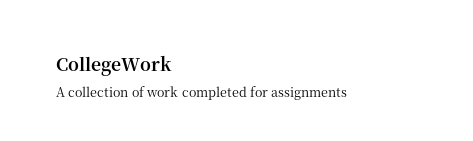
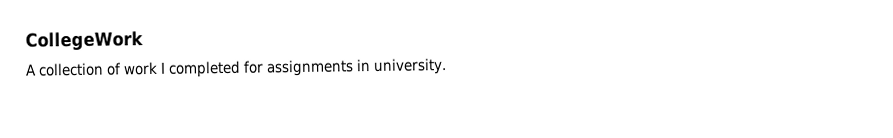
- A collection of work completed for assignments
+ A collection of work I completed for assignments in university.

